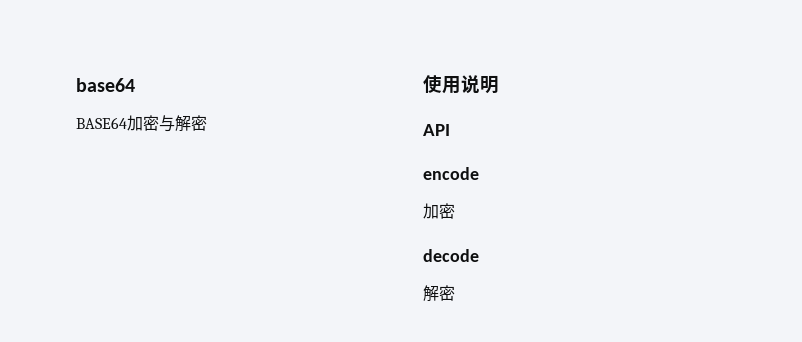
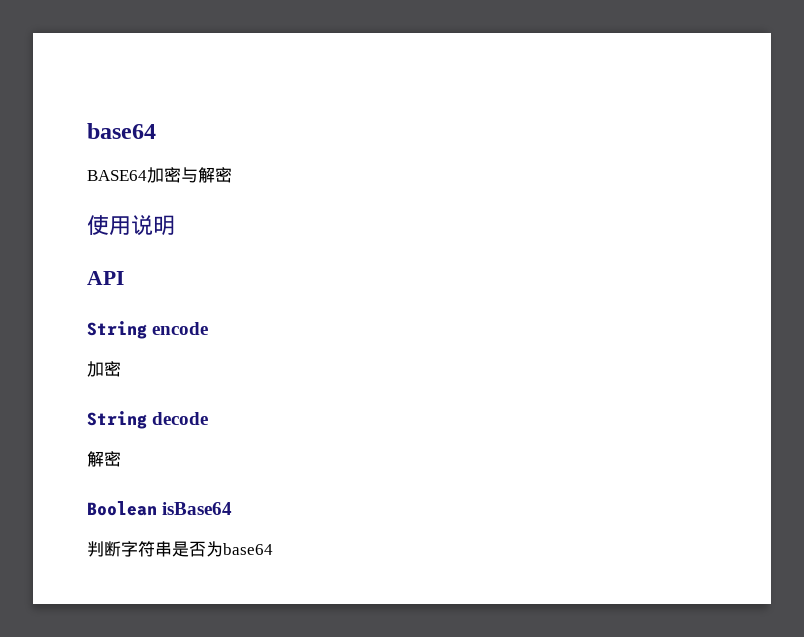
- encode
+ String encode
- decode
+ String decode
+ Boolean isBase64
+ 判断字符串是否为base64

